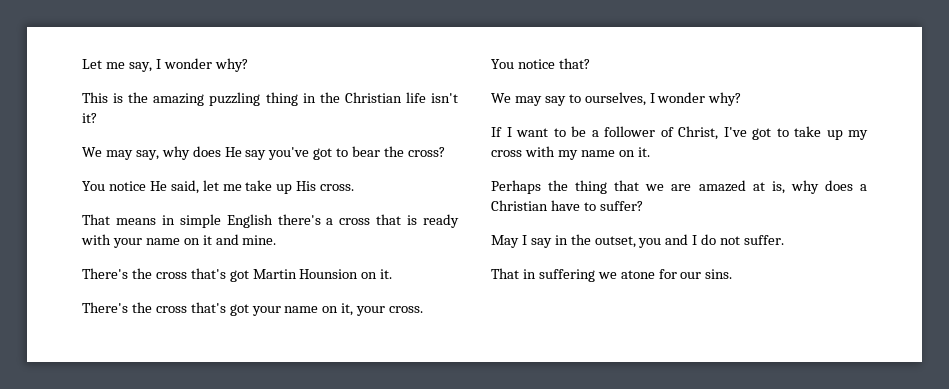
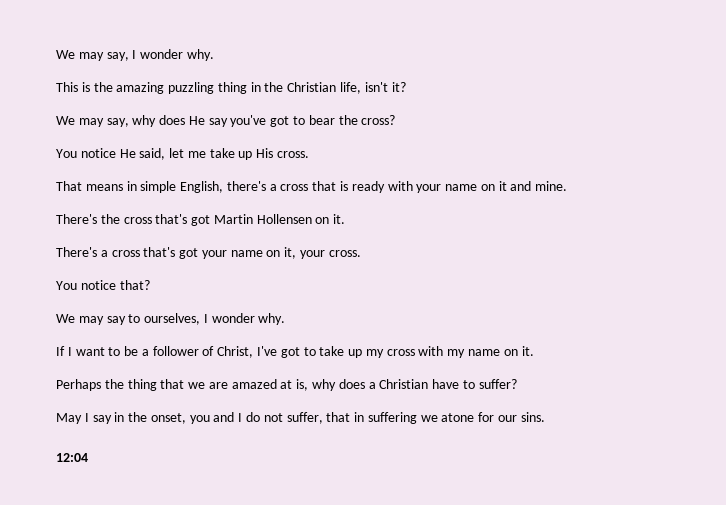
- Let me say, I wonder why?
+ We may say, I wonder why.
- This is the amazing puzzling thing in the Christian life isn't it?
+ This is the amazing puzzling thing in the Christian life, isn't it?
- That means in simple English there's a cross that is ready with your name on it and mine.
+ That means in simple English, there's a cross that is ready with your name on it and mine.
- There's the cross that's got Martin Hounsion on it.
+ There's the cross that's got Martin Hollensen on it.
- There's the cross that's got your name on it, your cross.
+ There's a cross that's got your name on it, your cross.
- We may say to ourselves, I wonder why?
+ We may say to ourselves, I wonder why.
- May I say in the outset, you and I do not suffer.
- That in suffering we atone for our sins.
+ May I say in the onset, you and I do not suffer, that in suffering we atone for our sins.
+ 12:04

